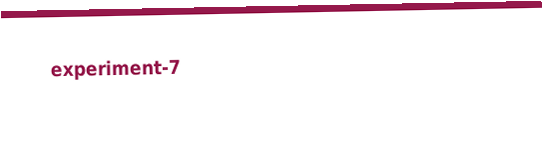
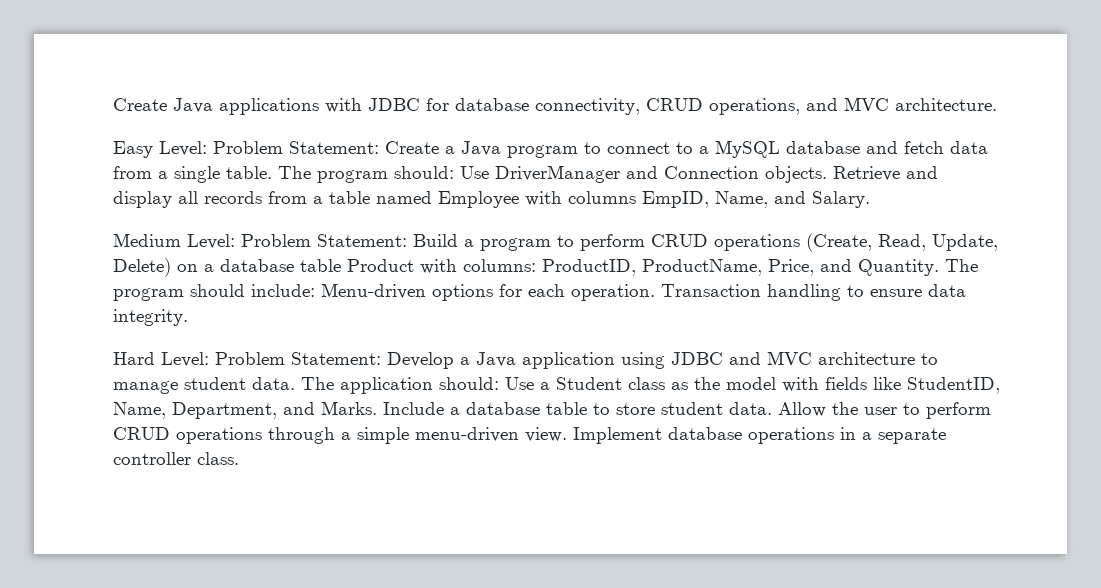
- experiment-7
+ Create Java applications with JDBC for database connectivity, CRUD operations, and MVC architecture.
+ Easy Level: Problem Statement: Create a Java program to connect to a MySQL database and fetch data from a single table. The program should: Use DriverManager and Connection objects. Retrieve and display all records from a table named Employee with columns EmpID, Name, and Salary.
+ Medium Level: Problem Statement: Build a program to perform CRUD operations (Create, Read, Update, Delete) on a database table Product with columns: ProductID, ProductName, Price, and Quantity. The program should include: Menu-driven options for each operation. Transaction handling to ensure data integrity.
+ Hard Level: Problem Statement: Develop a Java application using JDBC and MVC architecture to manage student data. The application should: Use a Student class as the model with fields like StudentID, Name, Department, and Marks. Include a database table to store student data. Allow the user to perform CRUD operations through a simple menu-driven view. Implement database operations in a separate controller class.

